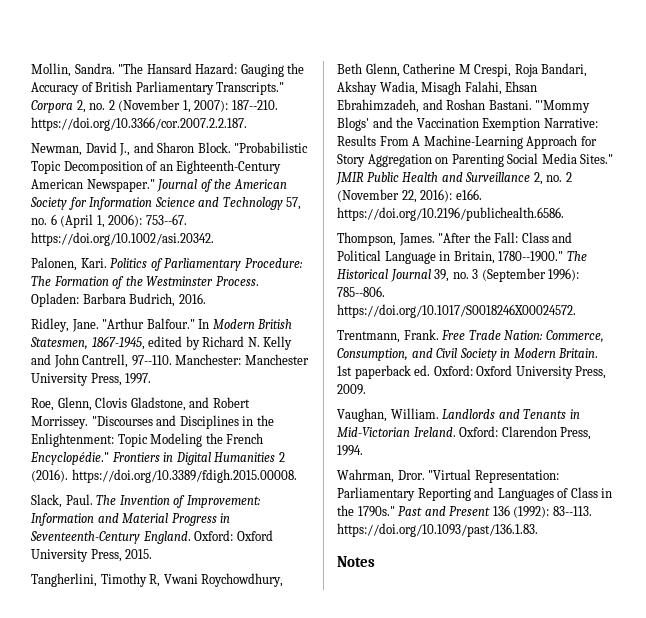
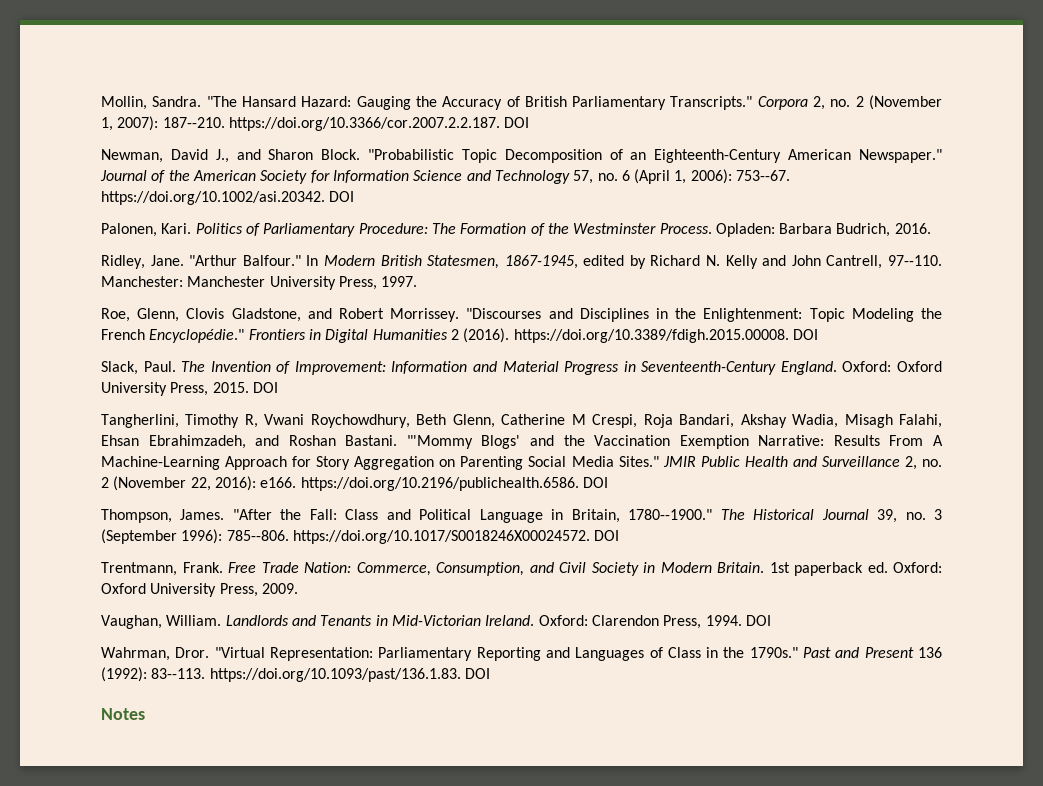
- Corpora 2, no. 2 (November 1, 2007): 187--210. https://doi.org/10.3366/cor.2007.2.2.187.
+ Corpora 2, no. 2 (November 1, 2007): 187--210. https://doi.org/10.3366/cor.2007.2.2.187. DOI
- Journal of the American Society for Information Science and Technology 57, no. 6 (April 1, 2006): 753--67. https://doi.org/10.1002/asi.20342.
+ Journal of the American Society for Information Science and Technology 57, no. 6 (April 1, 2006): 753--67. https://doi.org/10.1002/asi.20342. DOI
- Frontiers in Digital Humanities 2 (2016). https://doi.org/10.3389/fdigh.2015.00008.
+ Frontiers in Digital Humanities 2 (2016). https://doi.org/10.3389/fdigh.2015.00008. DOI
- Oxford: Oxford University Press, 2015.
+ Oxford: Oxford University Press, 2015. DOI
- JMIR Public Health and Surveillance 2, no. 2 (November 22, 2016): e166. https://doi.org/10.2196/publichealth.6586.
+ JMIR Public Health and Surveillance 2, no. 2 (November 22, 2016): e166. https://doi.org/10.2196/publichealth.6586. DOI
- The Historical Journal 39, no. 3 (September 1996): 785--806. https://doi.org/10.1017/S0018246X00024572.
+ The Historical Journal 39, no. 3 (September 1996): 785--806. https://doi.org/10.1017/S0018246X00024572. DOI
- Oxford: Clarendon Press, 1994.
+ Oxford: Clarendon Press, 1994. DOI
- Past and Present 136 (1992): 83--113. https://doi.org/10.1093/past/136.1.83.
+ Past and Present 136 (1992): 83--113. https://doi.org/10.1093/past/136.1.83. DOI

